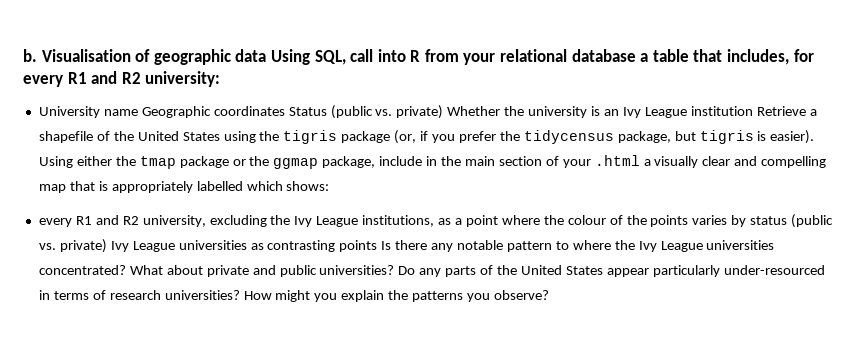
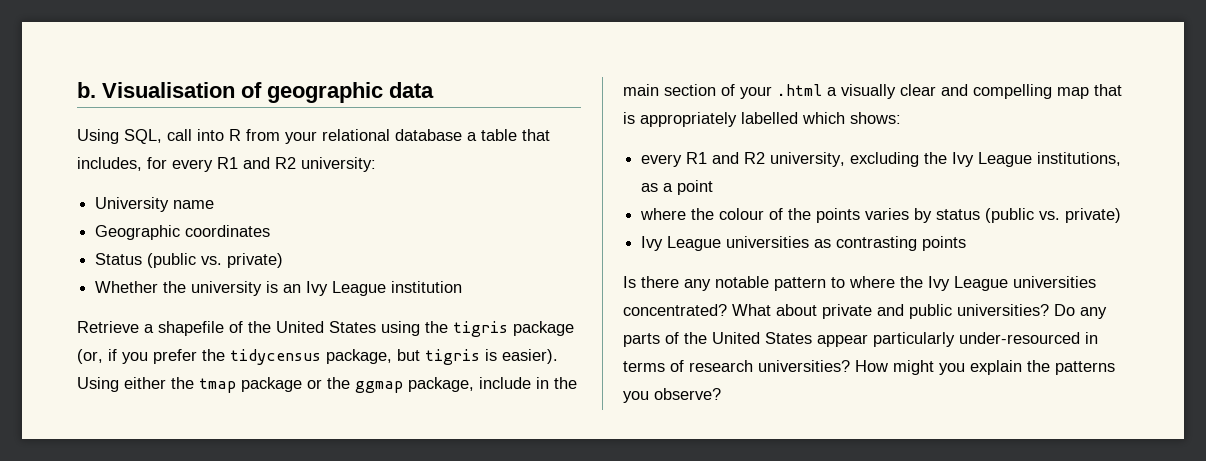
- Visualisation of geographic data Using SQL, call into R from your relational database a table that includes, for every R1 and R2 university:
+ Visualisation of geographic data
+ Using SQL, call into R from your relational database a table that includes, for every R1 and R2 university:
- University name Geographic coordinates Status (public vs. private) Whether the university is an Ivy League institution Retrieve a shapefile of the United States using the tigris package (or, if you prefer the tidycensus package, but tigris is easier).
+ University name
+ Geographic coordinates
+ Status (public vs. private)
+ Whether the university is an Ivy League institution
+ Retrieve a shapefile of the United States using the tigris package (or, if you prefer the tidycensus package, but tigris is easier).
- every R1 and R2 university, excluding the Ivy League institutions, as a point where the colour of the points varies by status (public vs. private) Ivy League universities as contrasting points Is there any notable pattern to where the Ivy League universities concentrated?
+ every R1 and R2 university, excluding the Ivy League institutions, as a point
+ where the colour of the points varies by status (public vs. private)
+ Ivy League universities as contrasting points
+ Is there any notable pattern to where the Ivy League universities concentrated?

